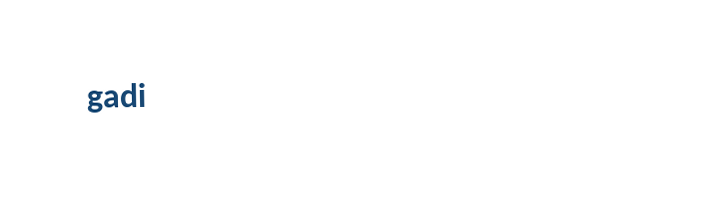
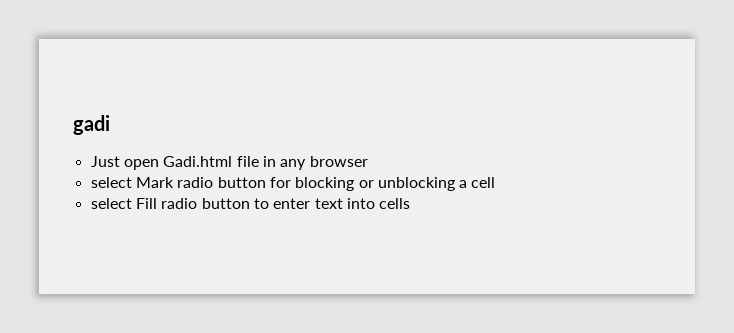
+ Just open Gadi.html file in any browser
+ select Mark radio button for blocking or unblocking a cell
+ select Fill radio button to enter text into cells

